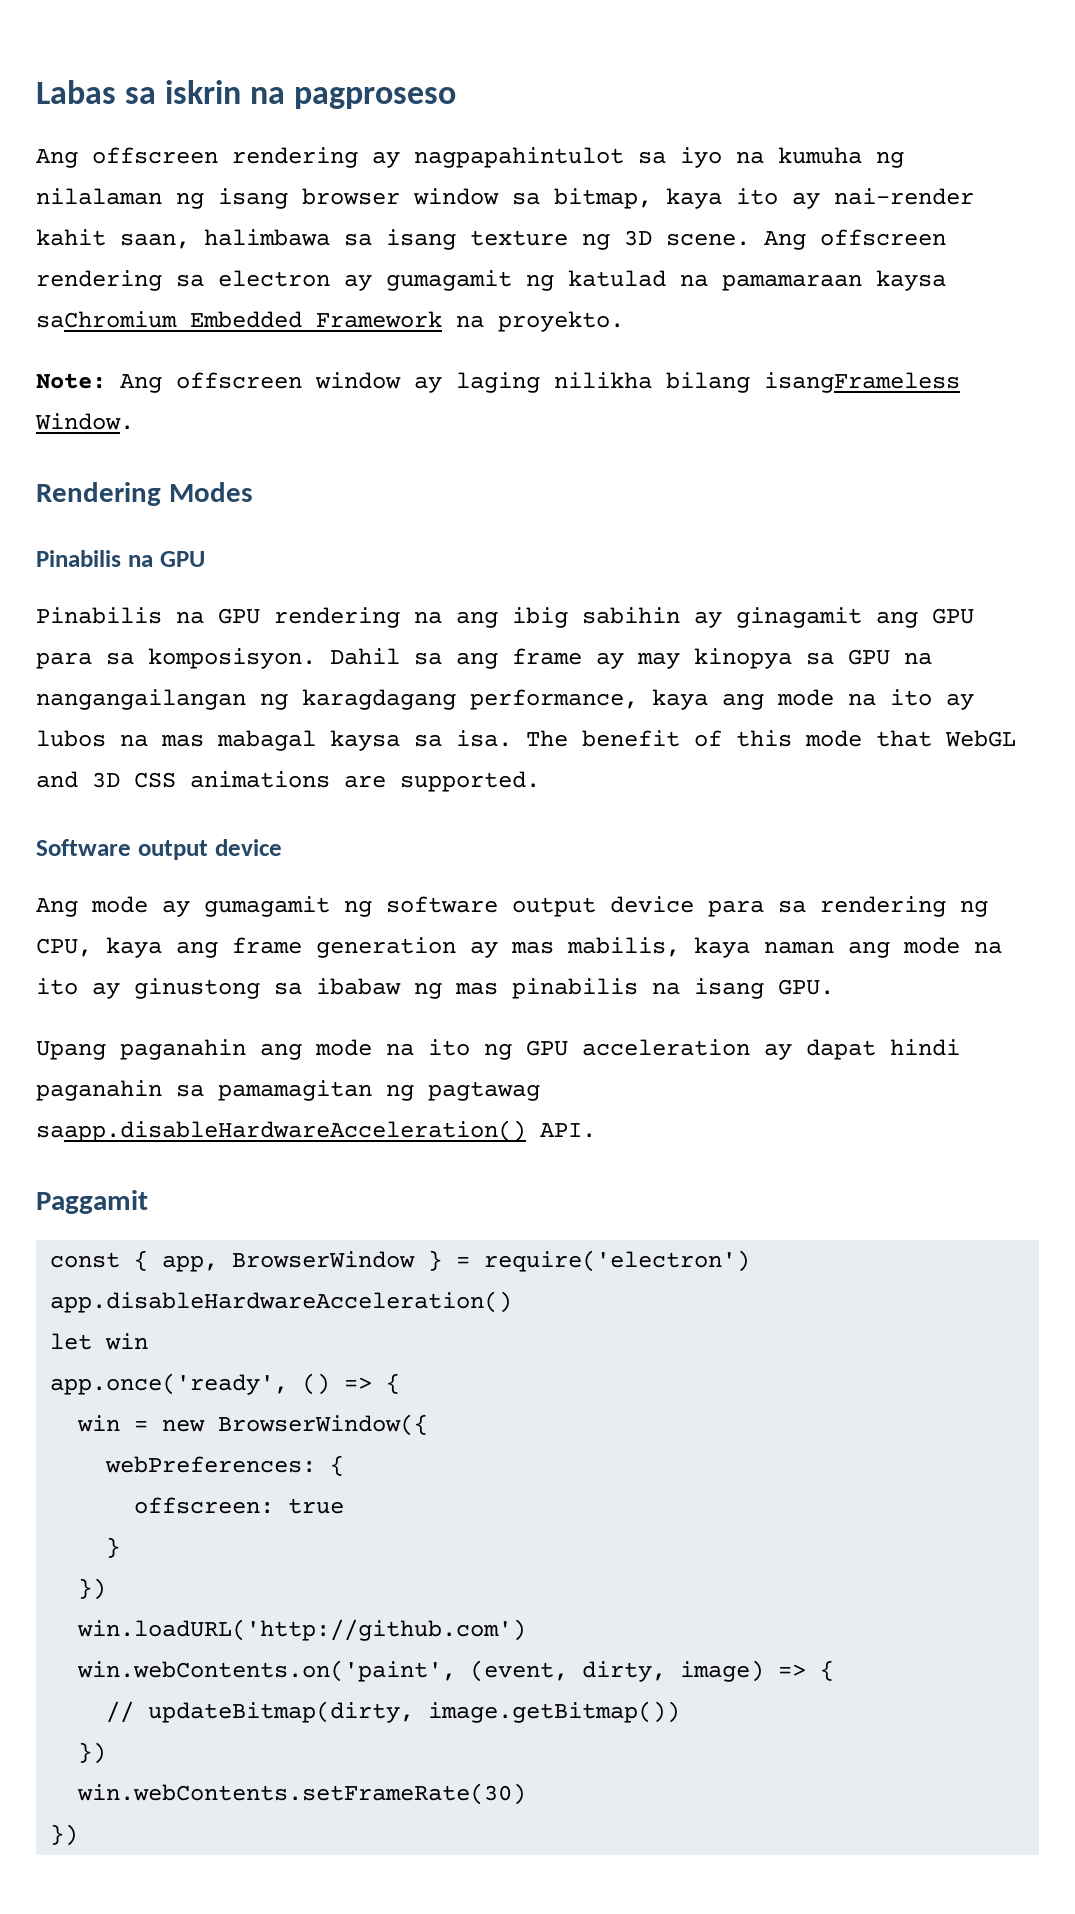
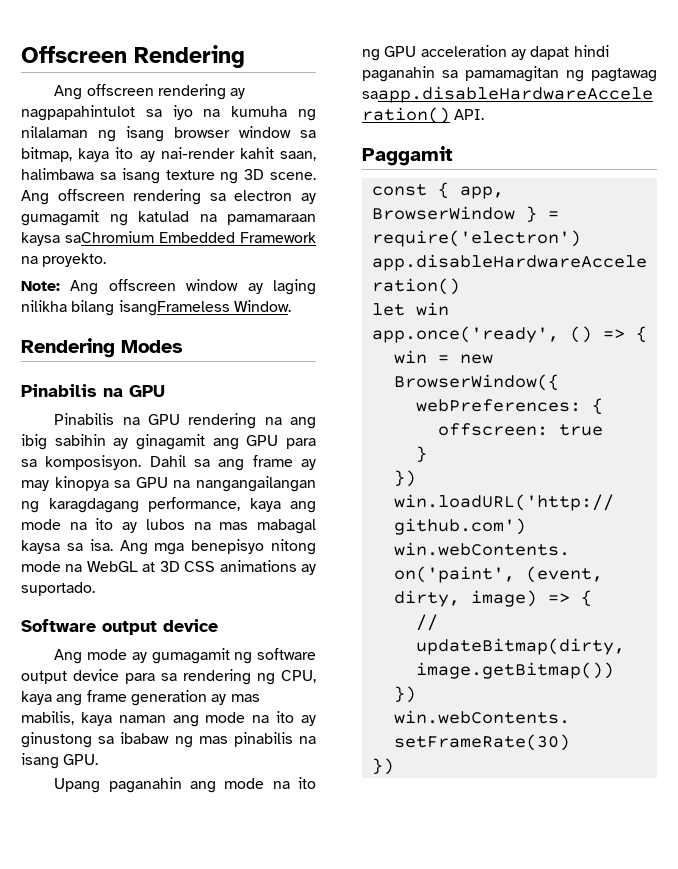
- Labas sa iskrin na pagproseso
+ Offscreen Rendering
- The benefit of this mode that WebGL and 3D CSS animations are supported.
+ Ang mga benepisyo nitong mode na WebGL at 3D CSS animations ay suportado.

